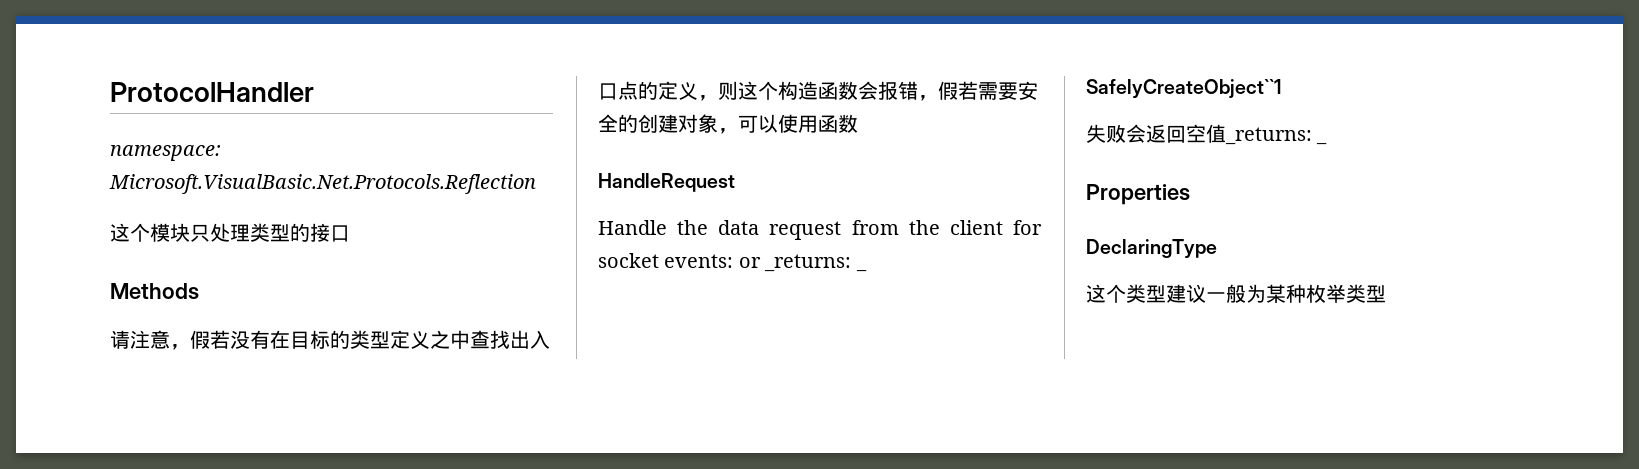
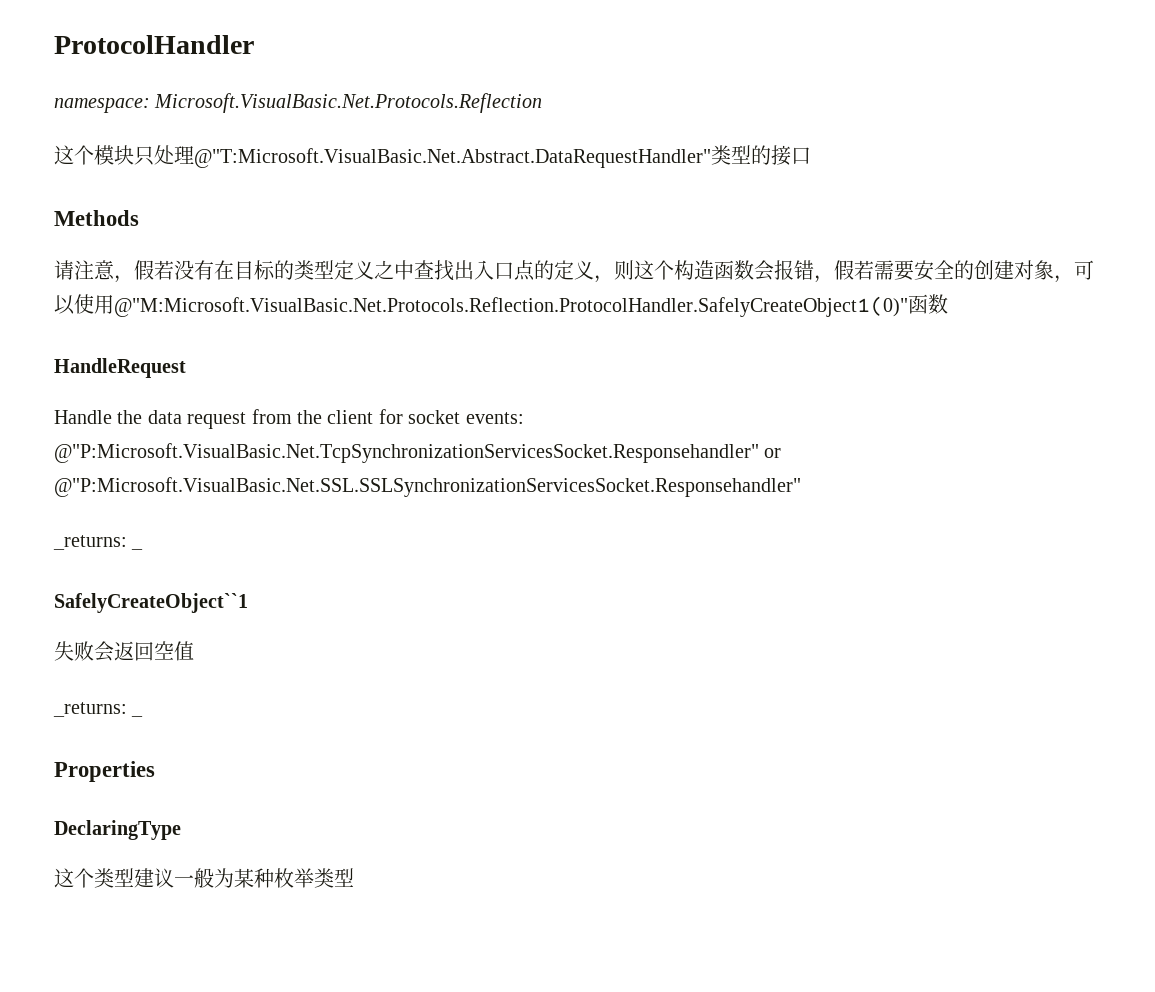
- 这个模块只处理类型的接口
+ 这个模块只处理@"T:Microsoft.VisualBasic.Net.Abstract.DataRequestHandler"类型的接口
- 请注意，假若没有在目标的类型定义之中查找出入口点的定义，则这个构造函数会报错，假若需要安全的创建对象，可以使用函数
+ 请注意，假若没有在目标的类型定义之中查找出入口点的定义，则这个构造函数会报错，假若需要安全的创建对象，可以使用@"M:Microsoft.VisualBasic.Net.Protocols.Reflection.ProtocolHandler.SafelyCreateObject1(0)"函数
- Handle the data request from the client for socket events: or _returns: _
+ Handle the data request from the client for socket events: @"P:Microsoft.VisualBasic.Net.TcpSynchronizationServicesSocket.Responsehandler" or @"P:Microsoft.VisualBasic.Net.SSL.SSLSynchronizationServicesSocket.Responsehandler"
+ _returns: _
- 失败会返回空值_returns: _
+ 失败会返回空值
+ _returns: _

